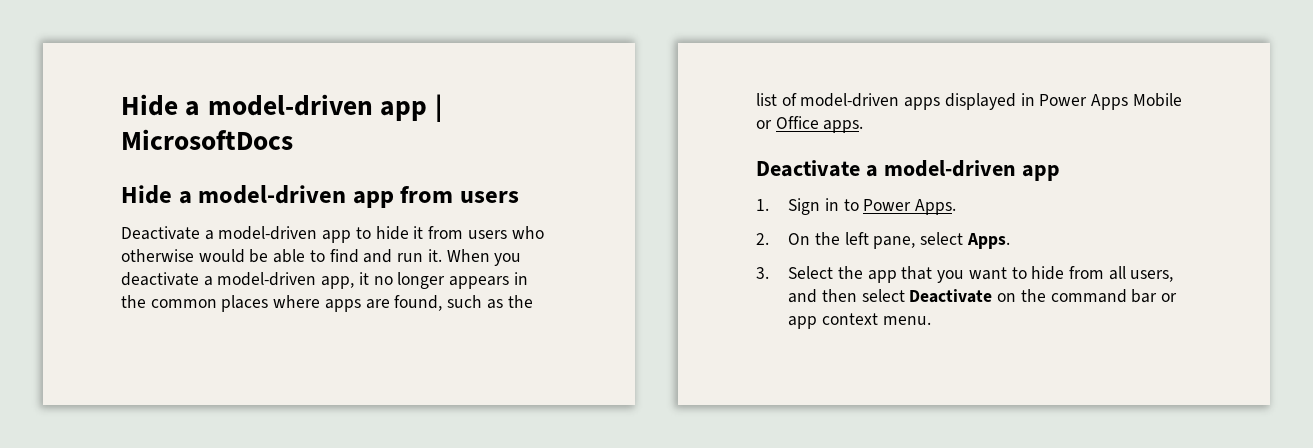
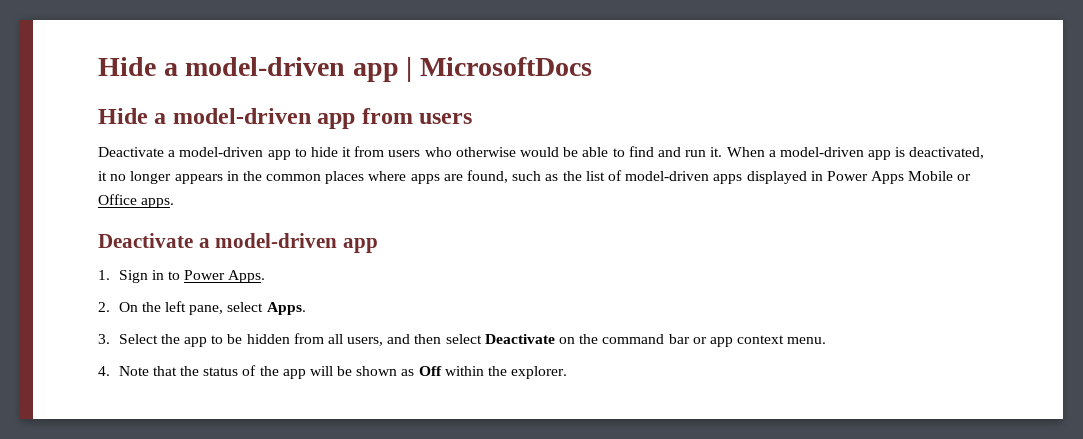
- When you deactivate a model-driven app, it no longer appears in the common places where apps are found, such as the list of model-driven apps displayed in Power Apps Mobile or Office apps.
+ When a model-driven app is deactivated, it no longer appears in the common places where apps are found, such as the list of model-driven apps displayed in Power Apps Mobile or Office apps.
- 3. Select the app that you want to hide from all users, and then select Deactivate on the command bar or app context menu.
+ 3. Select the app to be hidden from all users, and then select Deactivate on the command bar or app context menu.
+ 4. Note that the status of the app will be shown as Off within the explorer.

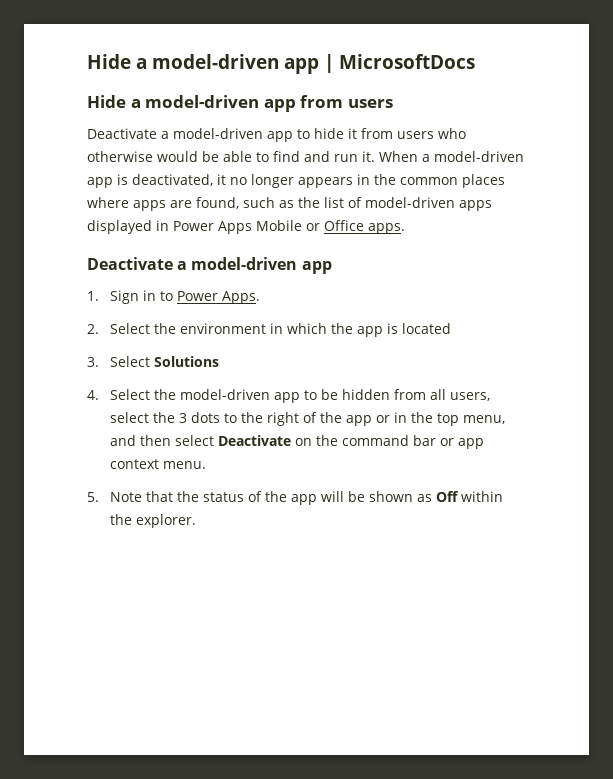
- 2. On the left pane, select Apps.
- 3. Select the app to be hidden from all users, and then select Deactivate on the command bar or app context menu.
+ 2. Select the environment in which the app is located
+ 3. Select Solutions
+ 4. Select the model-driven app to be hidden from all users, select the 3 dots to the right of the app or in the top menu, and then select Deactivate on the command bar or app context menu.
- 4. Note that the status of the app will be shown as Off within the explorer.
+ 5. Note that the status of the app will be shown as Off within the explorer.

